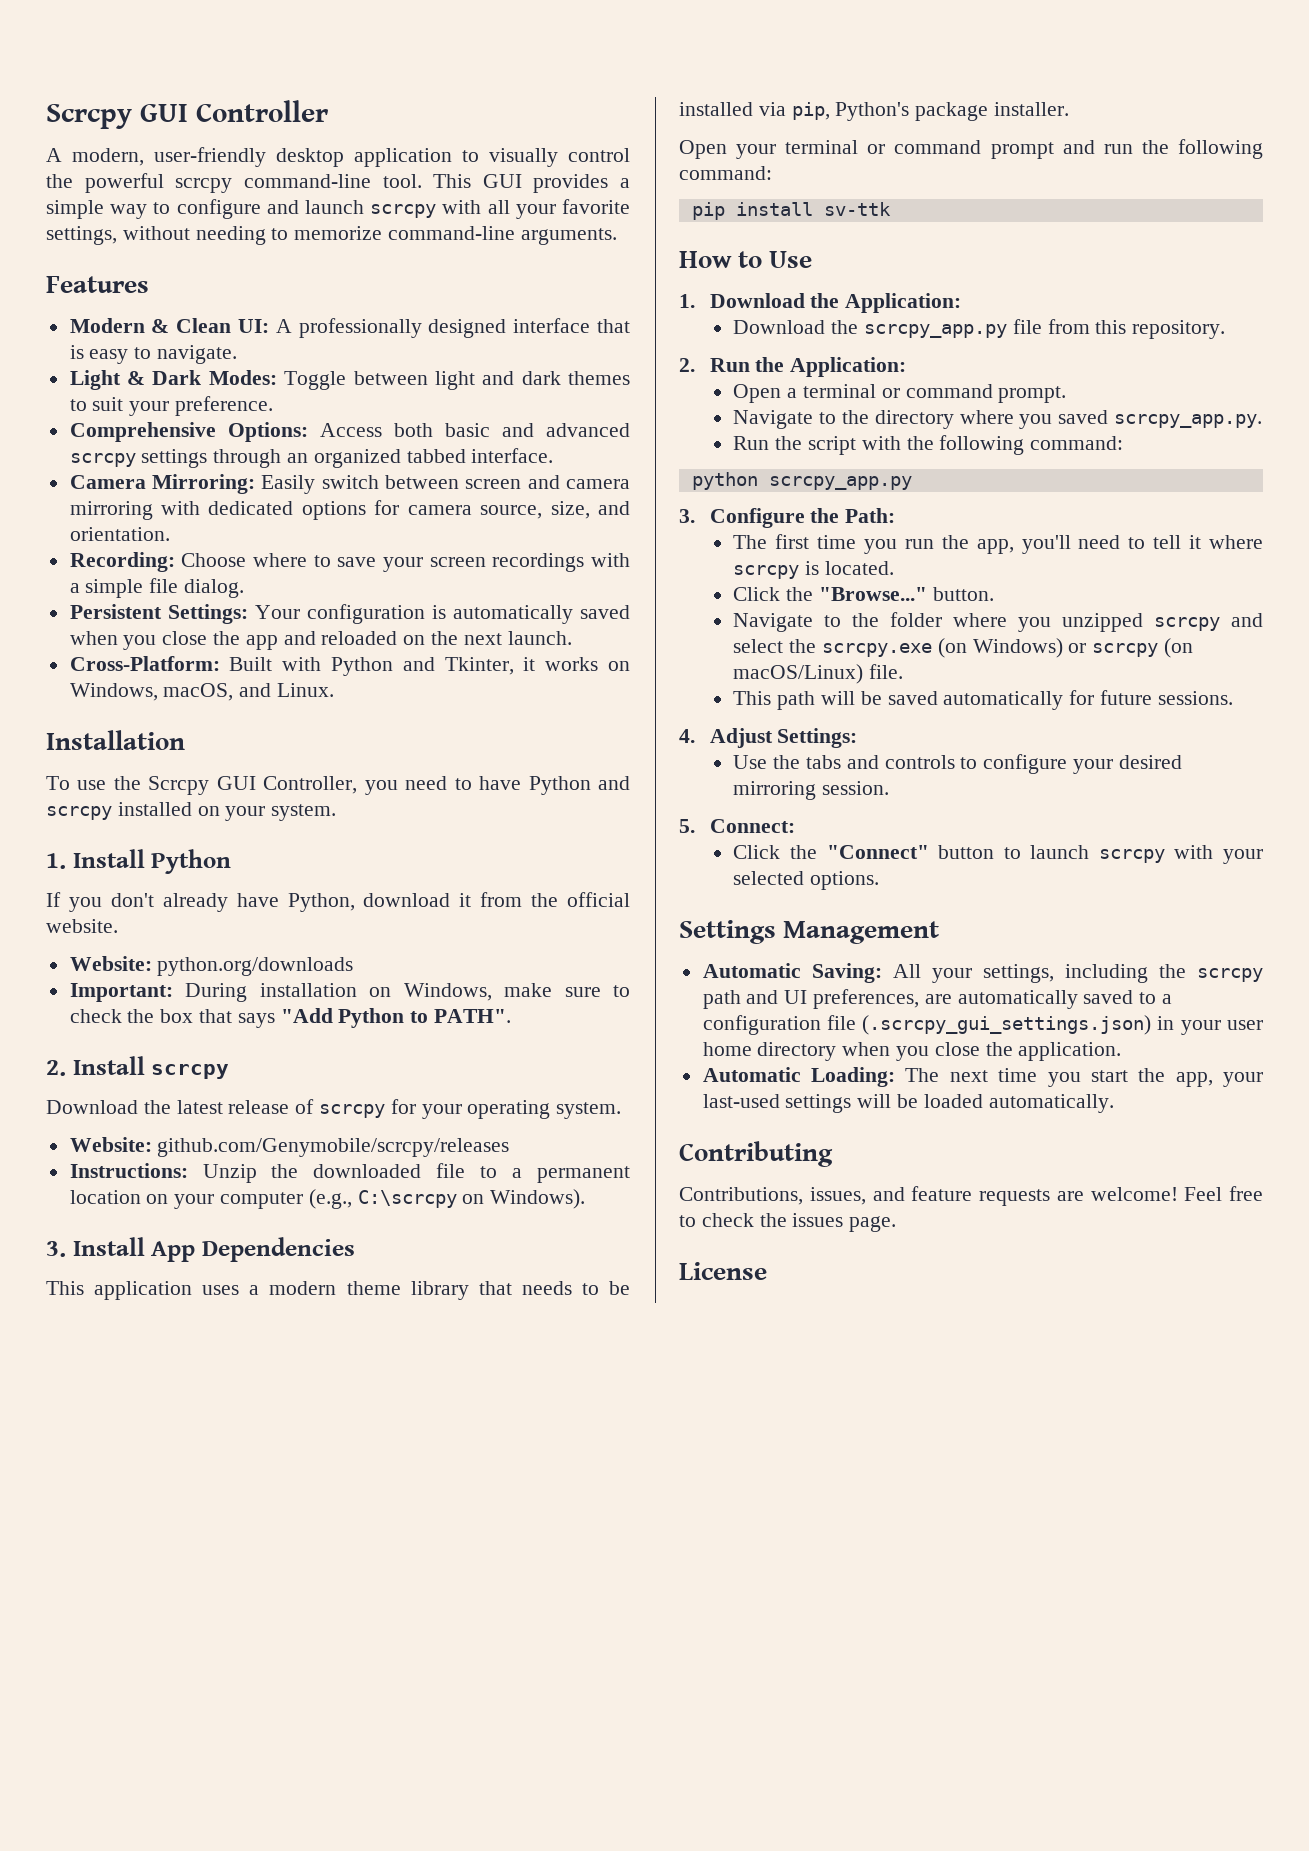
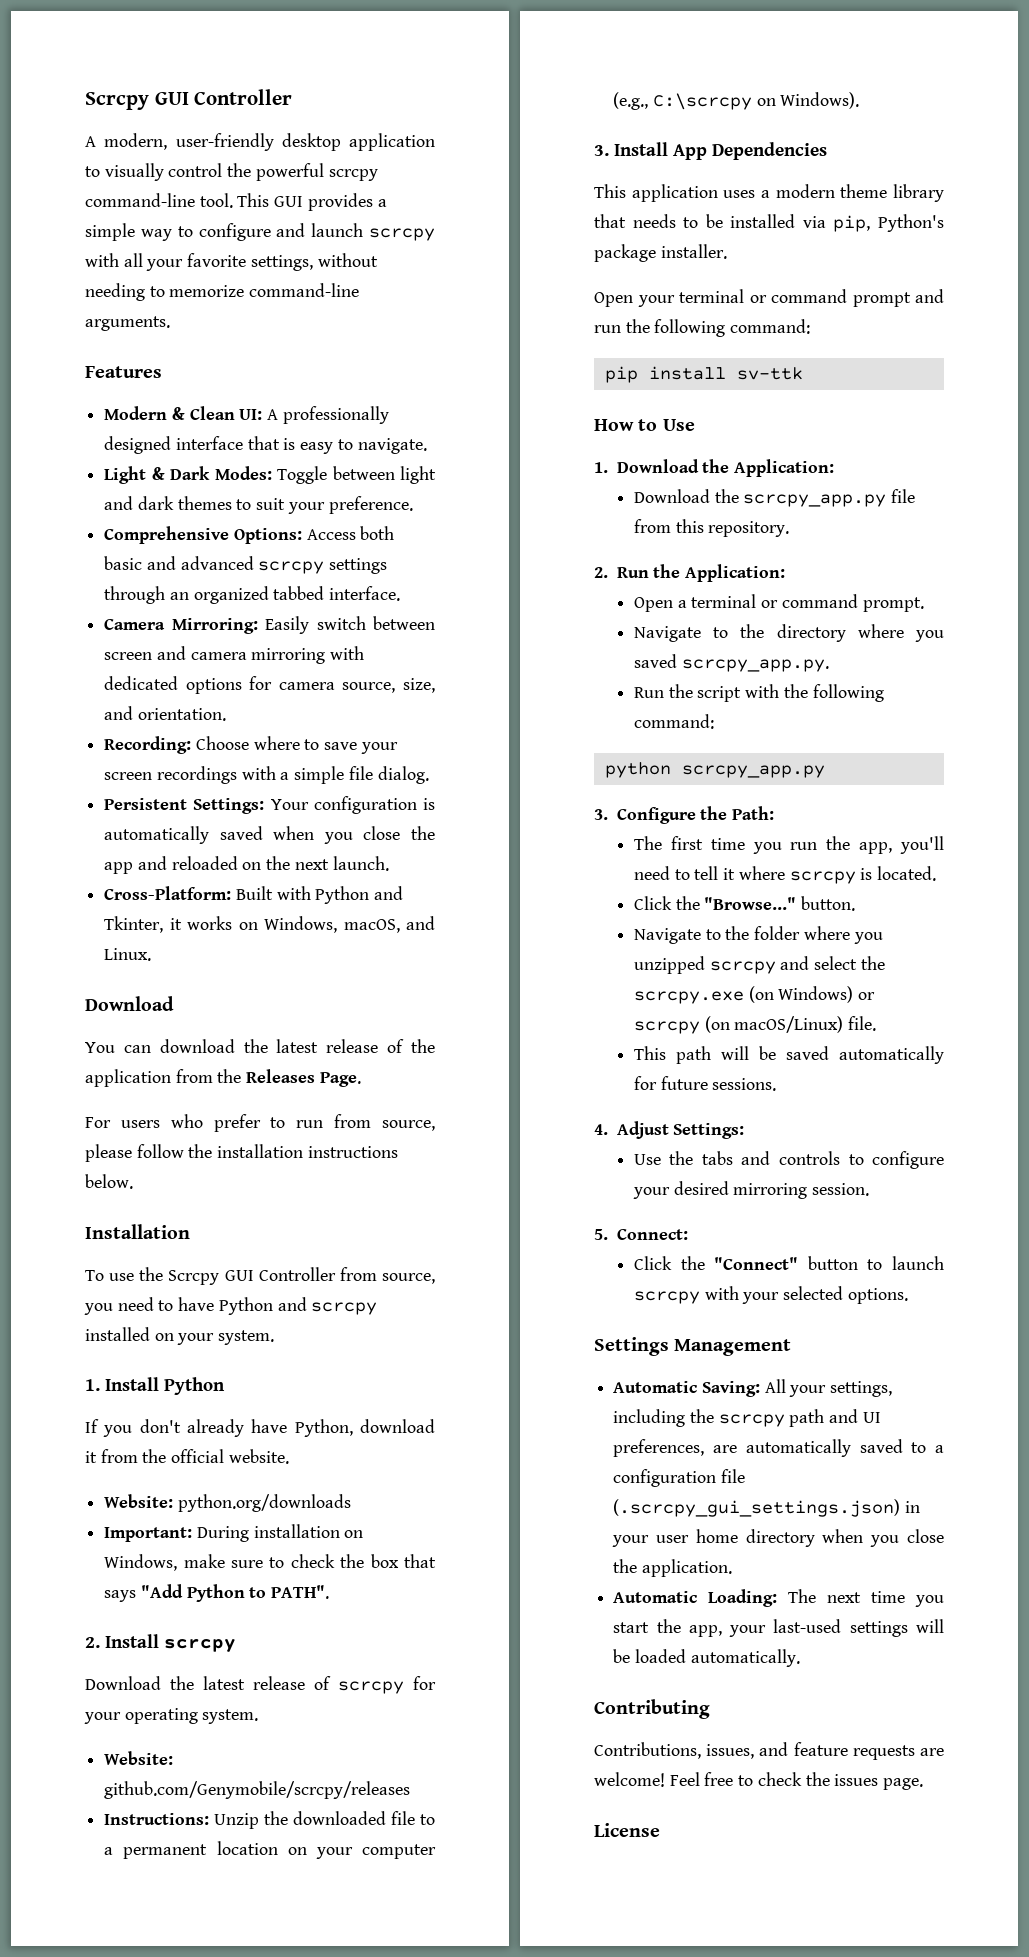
  Cross-Platform: Built with Python and Tkinter, it works on Windows, macOS, and Linux.
+ Download
+ You can download the latest release of the application from the Releases Page.
+ For users who prefer to run from source, please follow the installation instructions below.
- To use the Scrcpy GUI Controller, you need to have Python and scrcpy installed on your system.
+ To use the Scrcpy GUI Controller from source, you need to have Python and scrcpy installed on your system.

